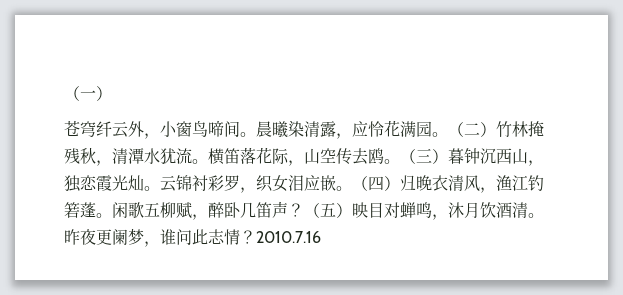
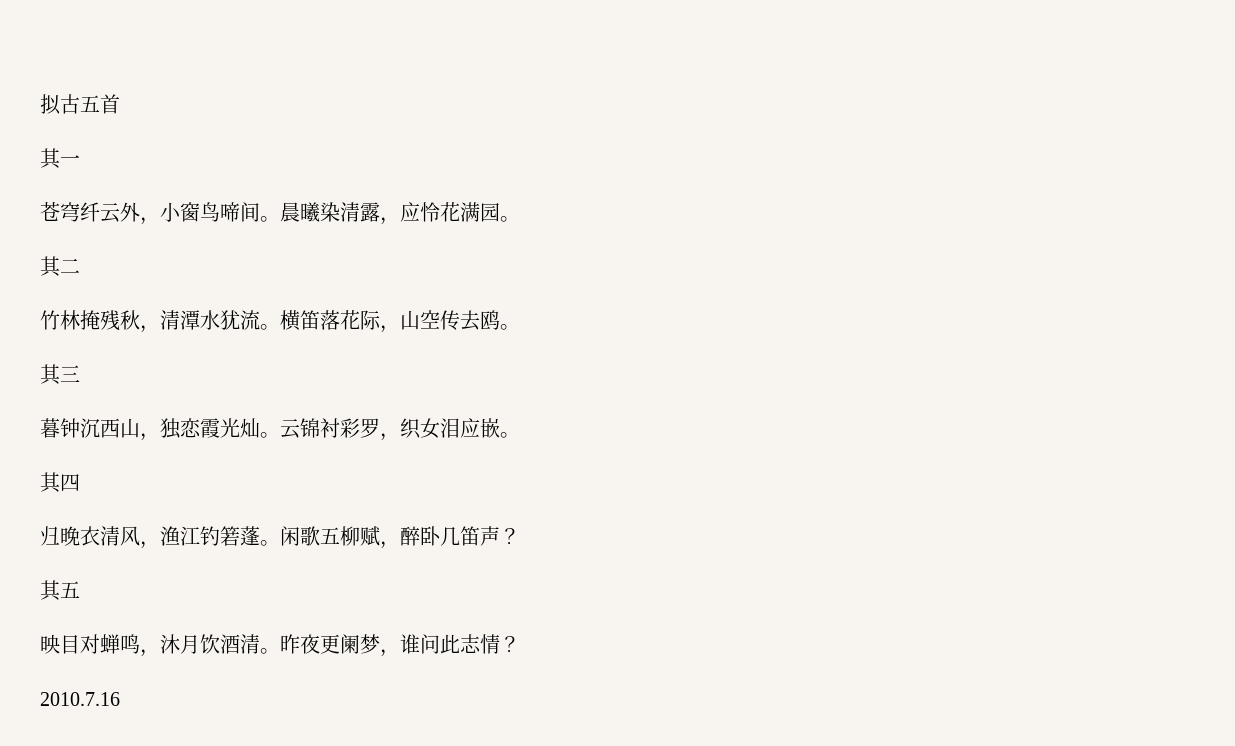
- （一）
+ 拟古五首
+ 其一
- 晨曦染清露，应怜花满园。（二）竹林掩残秋，清潭水犹流。
+ 晨曦染清露，应怜花满园。
+ 其二
+ 竹林掩残秋，清潭水犹流。
- 横笛落花际，山空传去鸥。（三）暮钟沉西山，独恋霞光灿。
+ 横笛落花际，山空传去鸥。
+ 其三
+ 暮钟沉西山，独恋霞光灿。
- 云锦衬彩罗，织女泪应嵌。（四）归晚衣清风，渔江钓箬蓬。
+ 云锦衬彩罗，织女泪应嵌。
+ 其四
+ 归晚衣清风，渔江钓箬蓬。
- 闲歌五柳赋，醉卧几笛声？（五）映目对蝉鸣，沐月饮酒清。
+ 闲歌五柳赋，醉卧几笛声？
+ 其五
+ 映目对蝉鸣，沐月饮酒清。
- 昨夜更阑梦，谁问此志情？2010.7.16
+ 昨夜更阑梦，谁问此志情？
+ 2010.7.16

